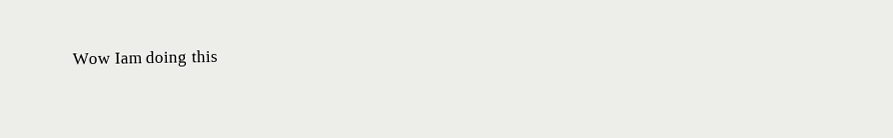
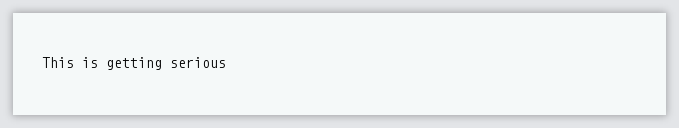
- Wow Iam doing this
+ This is getting serious

